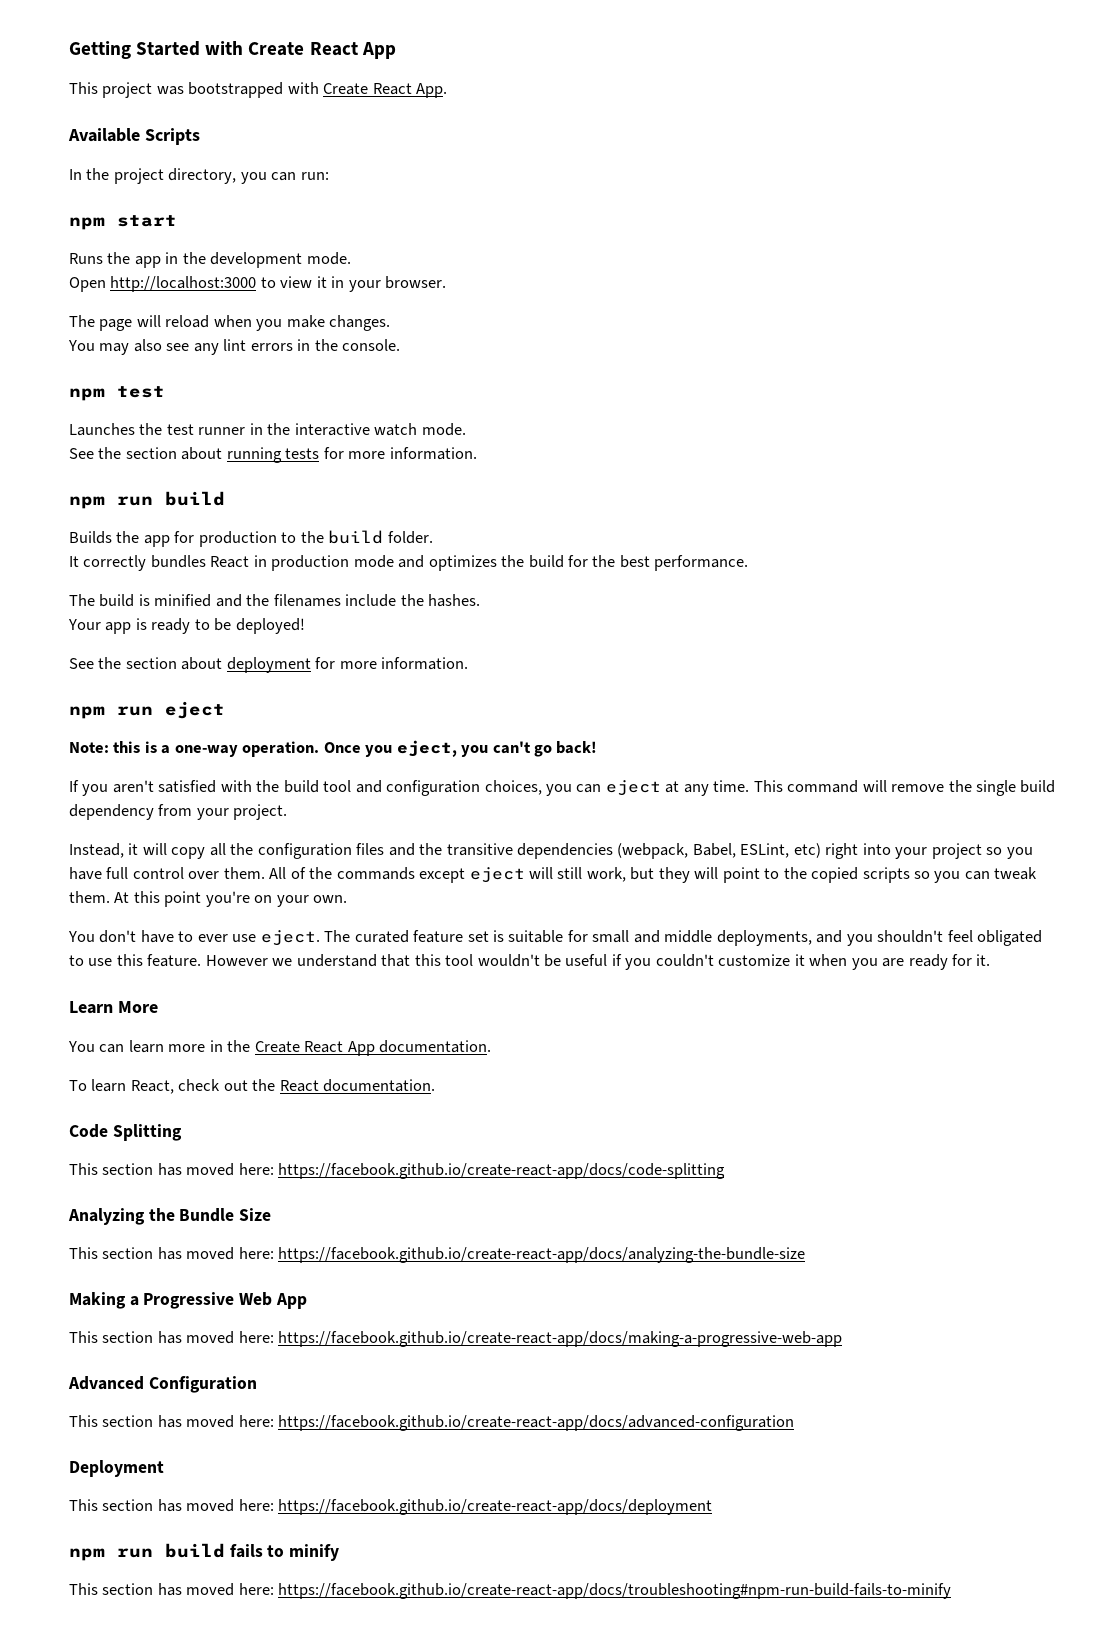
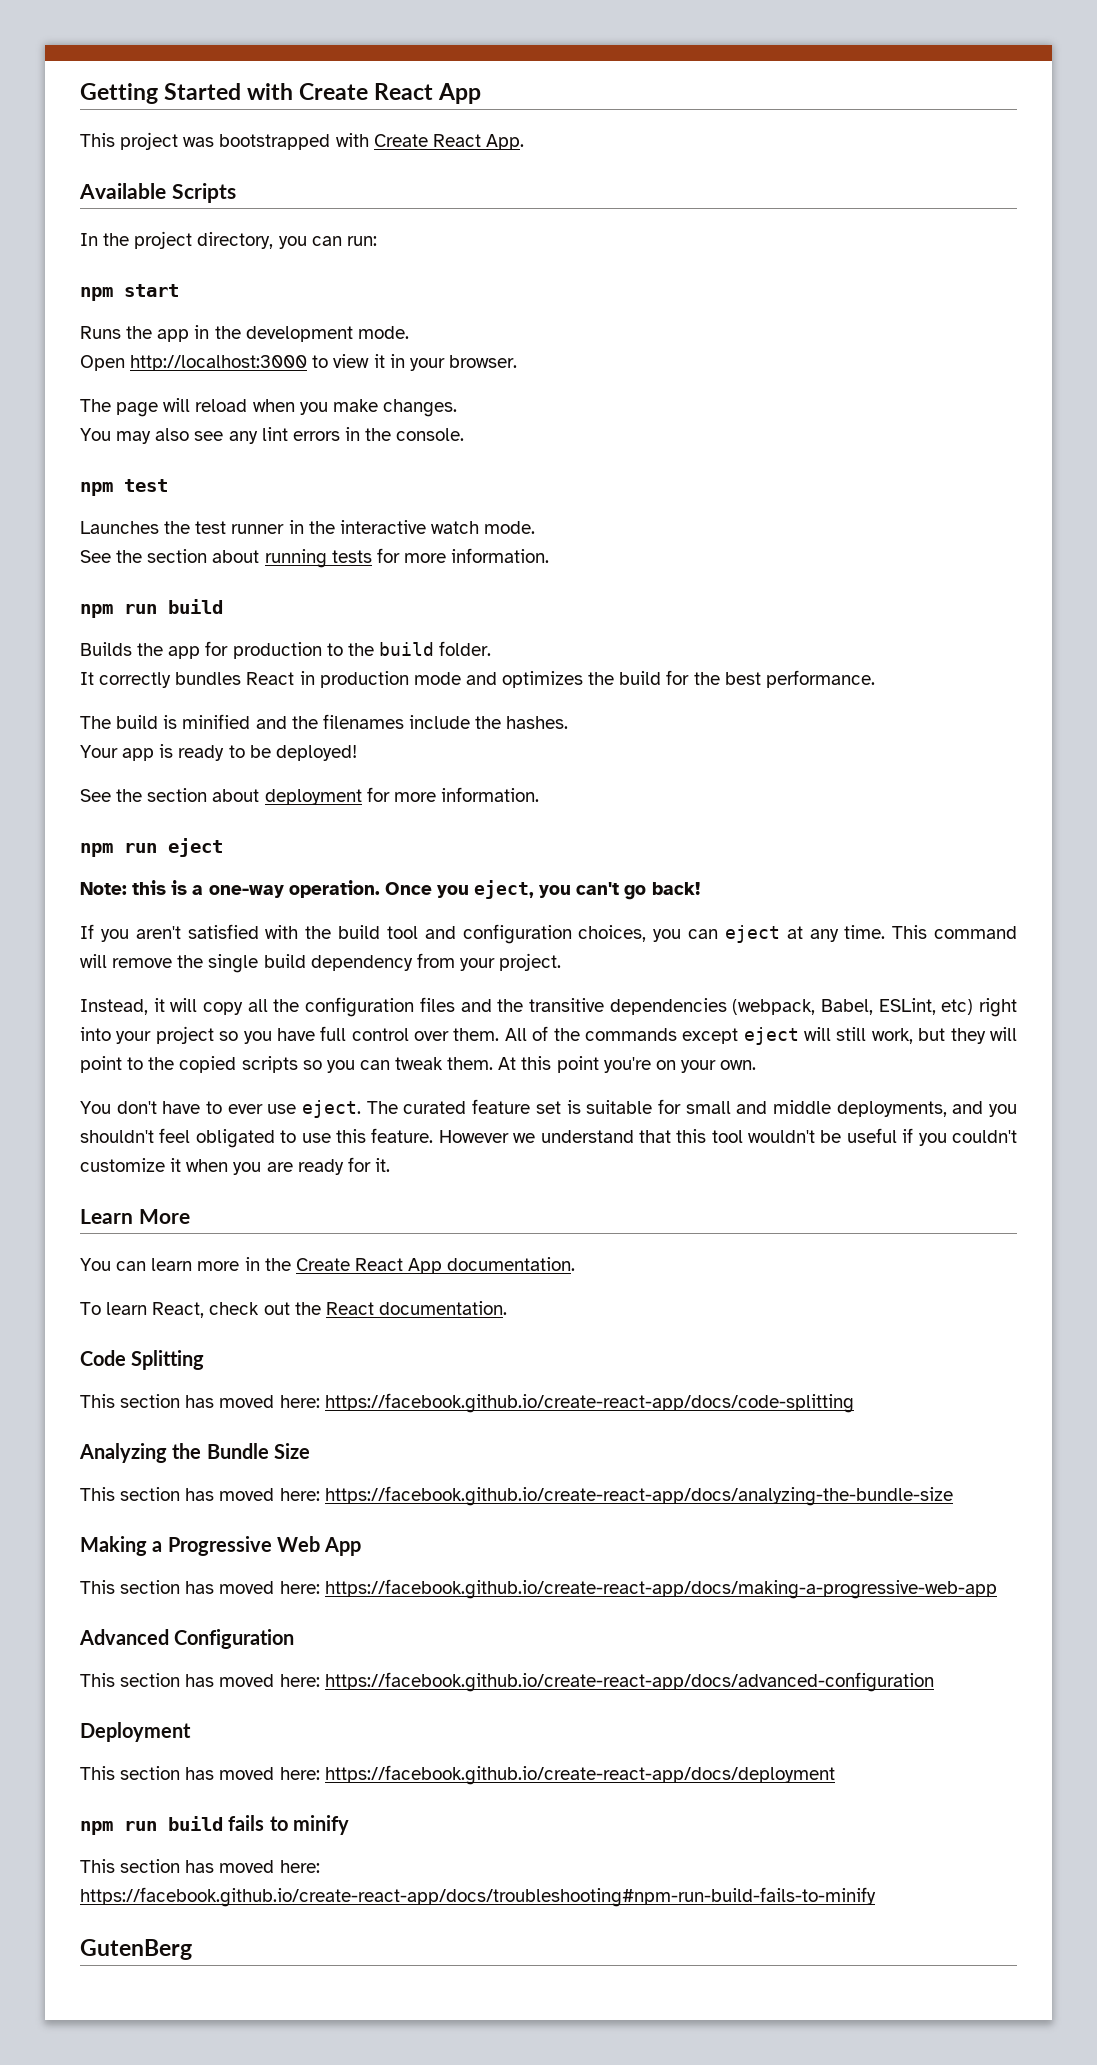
+ GutenBerg

